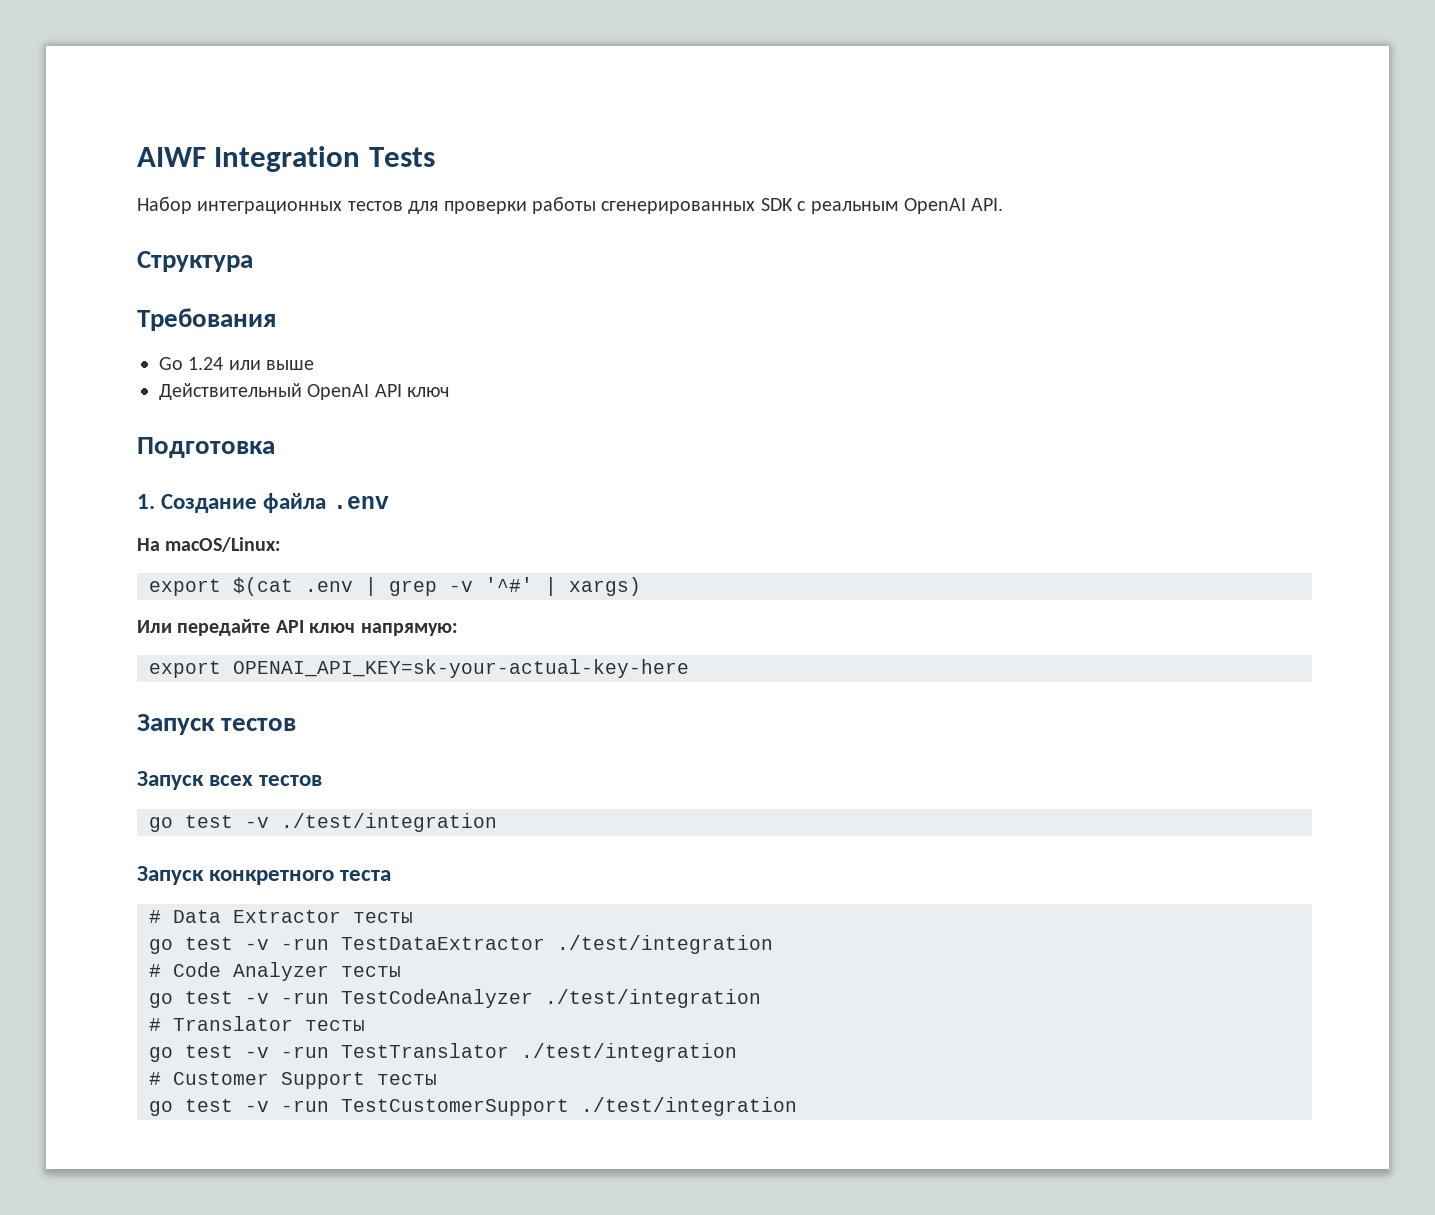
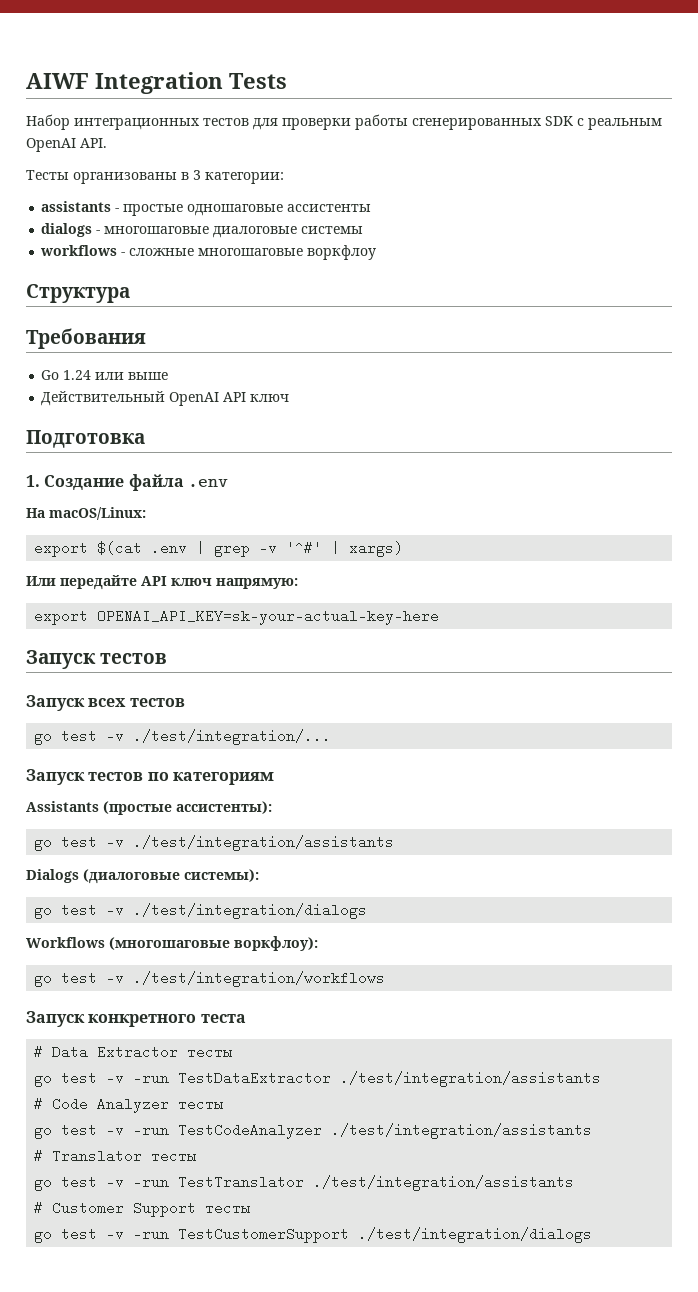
+ Тесты организованы в 3 категории:
+ assistants - простые одношаговые ассистенты
+ dialogs - многошаговые диалоговые системы
+ workflows - сложные многошаговые воркфлоу
- go test -v ./test/integration
+ go test -v ./test/integration/...
+ Запуск тестов по категориям
+ Assistants (простые ассистенты):
+ go test -v ./test/integration/assistants
+ Dialogs (диалоговые системы):
+ go test -v ./test/integration/dialogs
+ Workflows (многошаговые воркфлоу):
+ go test -v ./test/integration/workflows
- go test -v -run TestDataExtractor ./test/integration
+ go test -v -run TestDataExtractor ./test/integration/assistants
- go test -v -run TestCodeAnalyzer ./test/integration
+ go test -v -run TestCodeAnalyzer ./test/integration/assistants
- go test -v -run TestTranslator ./test/integration
+ go test -v -run TestTranslator ./test/integration/assistants
- go test -v -run TestCustomerSupport ./test/integration
+ go test -v -run TestCustomerSupport ./test/integration/dialogs

